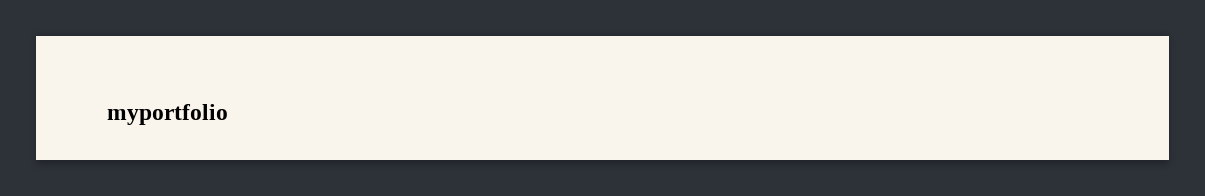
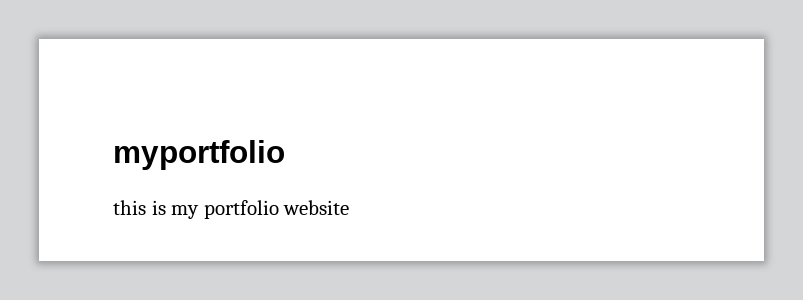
+ this is my portfolio website

